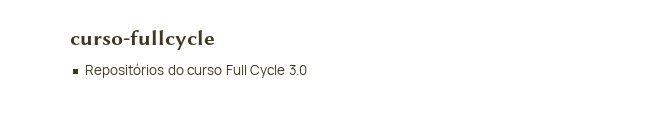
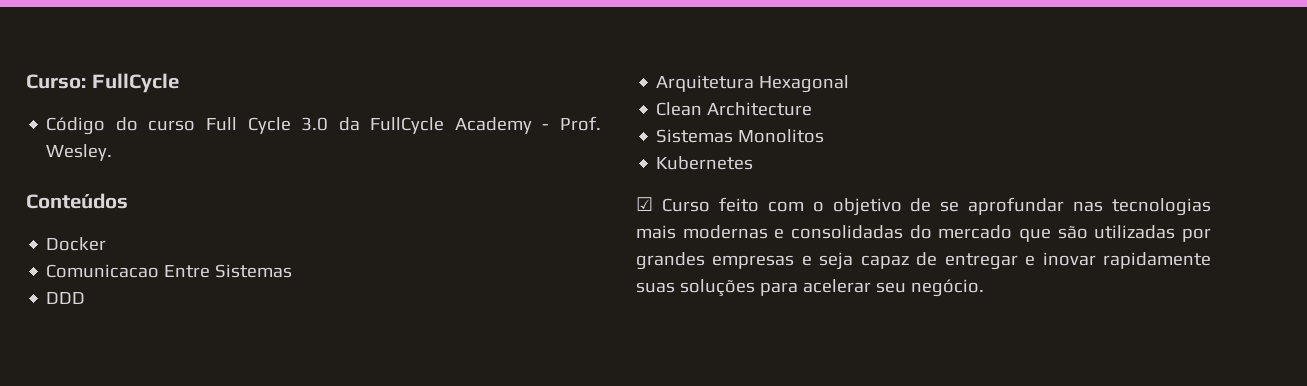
- curso-fullcycle
- Repositórios do curso Full Cycle 3.0
+ Curso: FullCycle
+ Código do curso Full Cycle 3.0 da FullCycle Academy - Prof. Wesley.
+ Conteúdos
+ Docker
+ Comunicacao Entre Sistemas
+ DDD
+ Arquitetura Hexagonal
+ Clean Architecture
+ Sistemas Monolitos
+ Kubernetes
+ ☑ Curso feito com o objetivo de se aprofundar nas tecnologias mais modernas e consolidadas do mercado que são utilizadas por grandes empresas e seja capaz de entregar e inovar rapidamente suas soluções para acelerar seu negócio.

